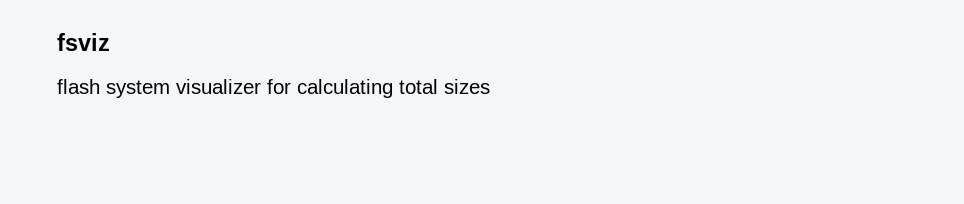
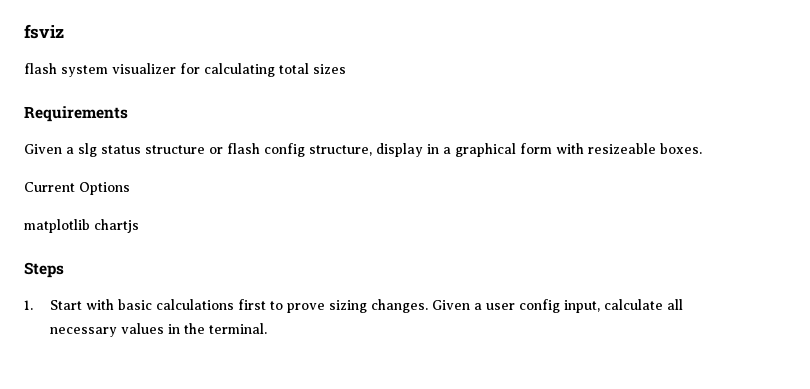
+ Requirements
+ Given a slg status structure or flash config structure, display in a graphical form with resizeable boxes.
+ Current Options
+ matplotlib chartjs
+ Steps
+ 1. Start with basic calculations first to prove sizing changes. Given a user config input, calculate all necessary values in the terminal.

